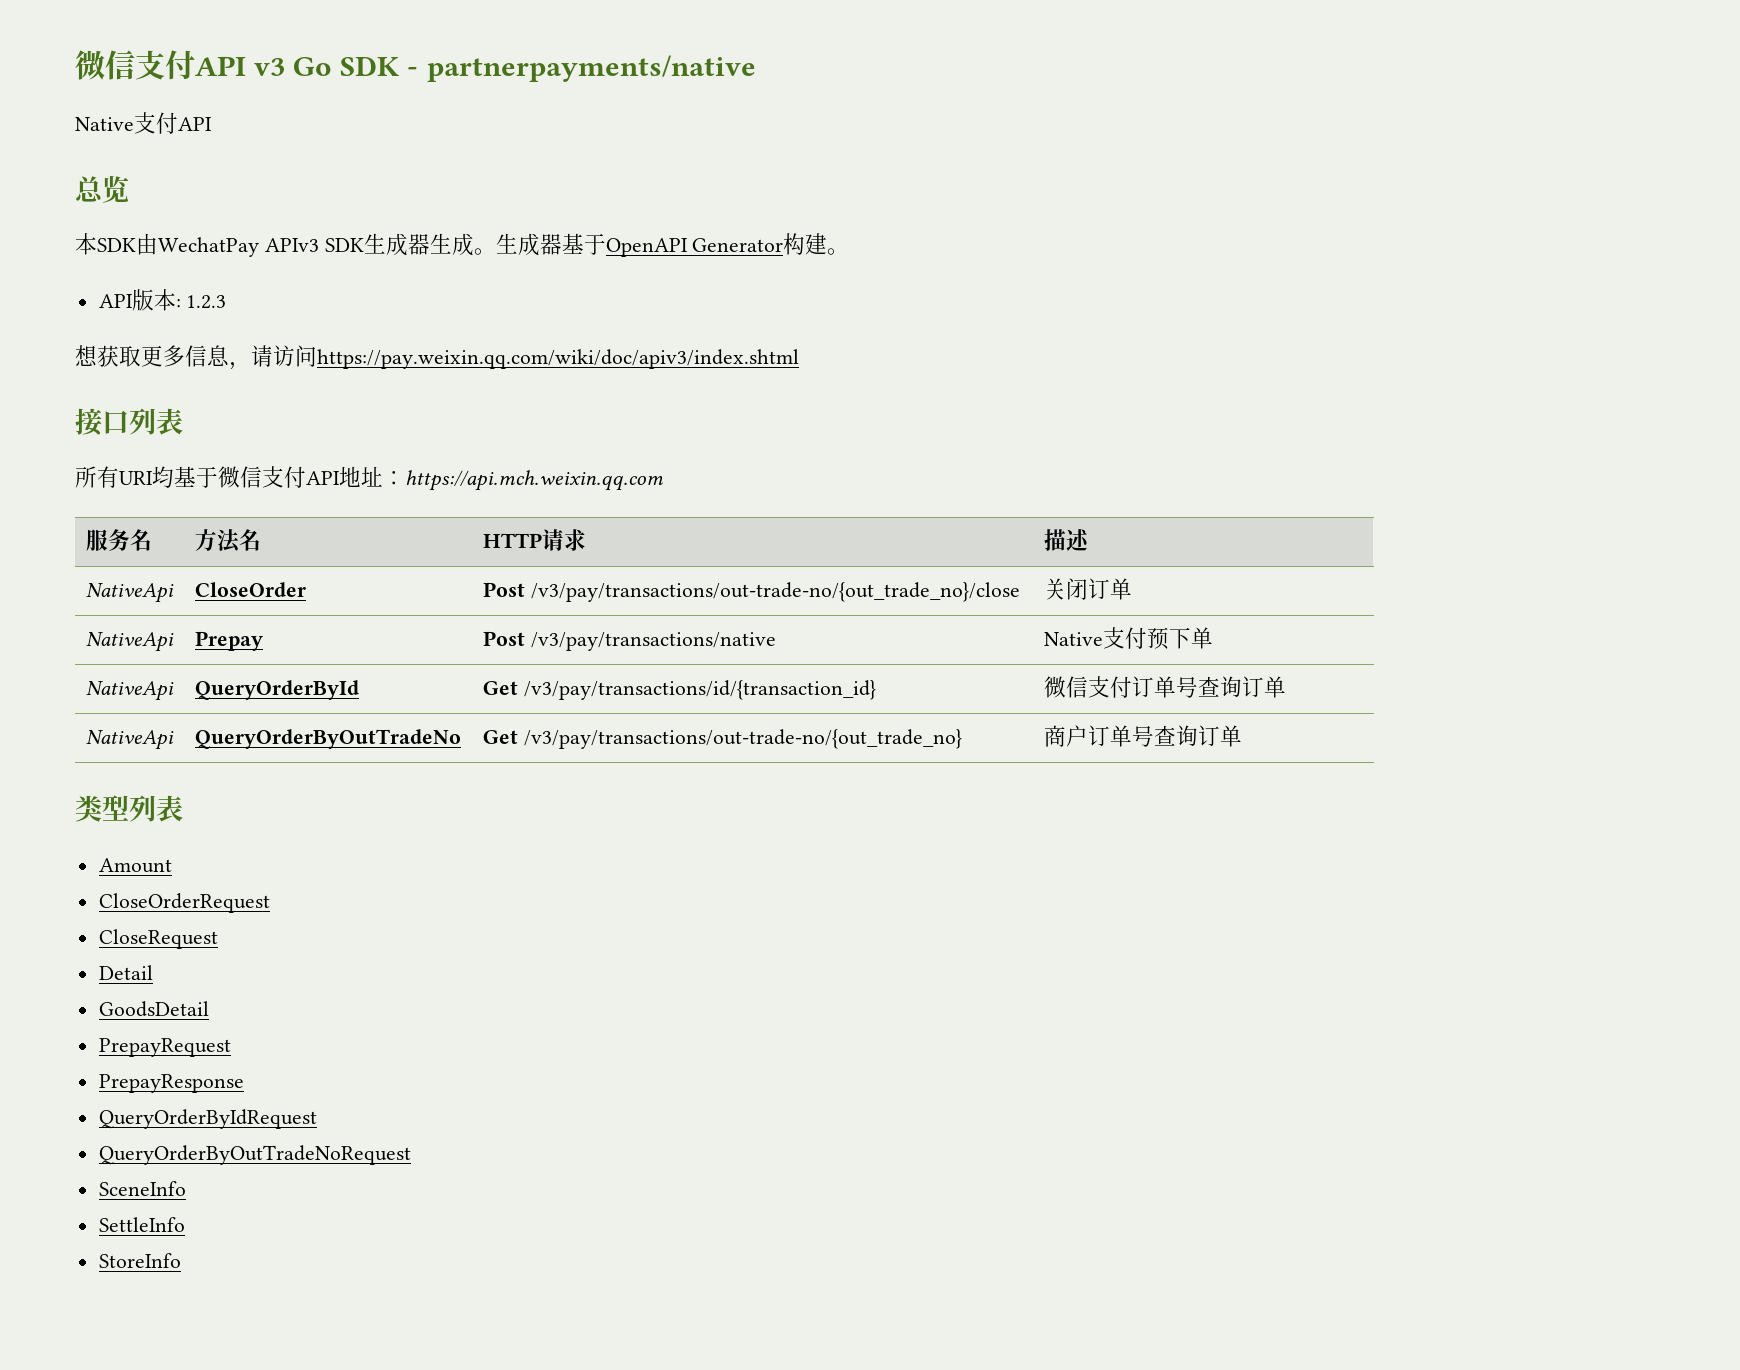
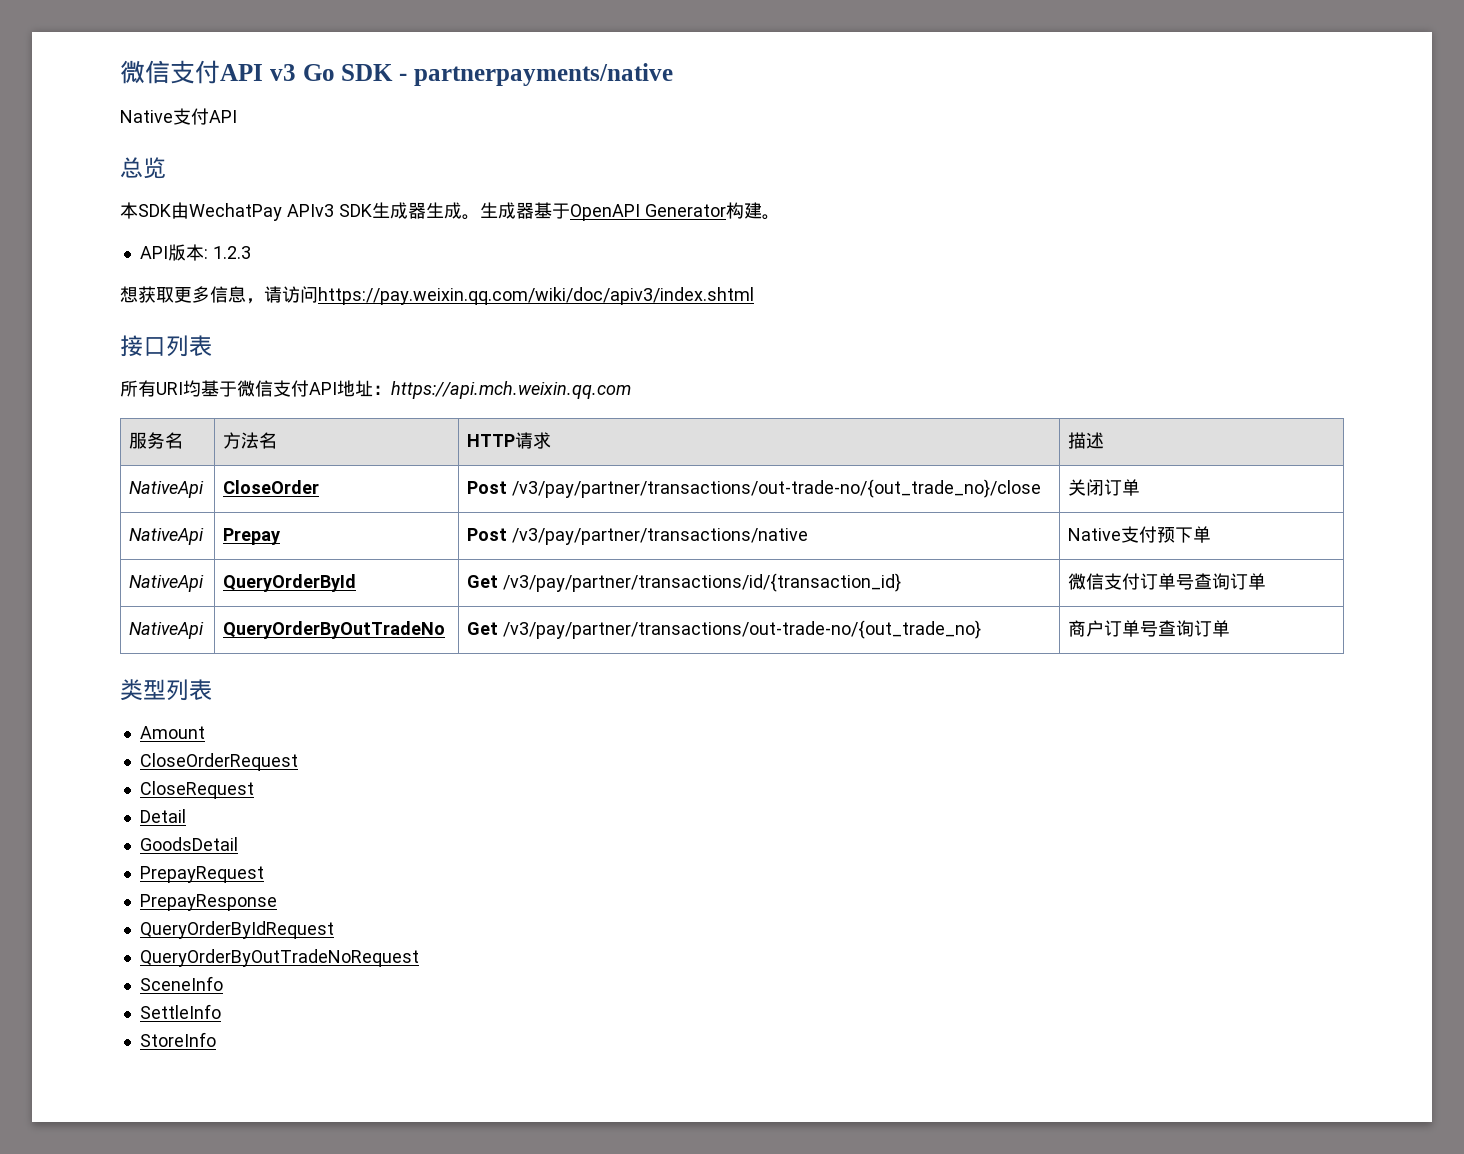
- NativeApi | CloseOrder | Post /v3/pay/transactions/out-trade-no/{out_trade_no}/close | 关闭订单
+ NativeApi | CloseOrder | Post /v3/pay/partner/transactions/out-trade-no/{out_trade_no}/close | 关闭订单
- NativeApi | Prepay | Post /v3/pay/transactions/native | Native支付预下单
+ NativeApi | Prepay | Post /v3/pay/partner/transactions/native | Native支付预下单
- NativeApi | QueryOrderById | Get /v3/pay/transactions/id/{transaction_id} | 微信支付订单号查询订单
+ NativeApi | QueryOrderById | Get /v3/pay/partner/transactions/id/{transaction_id} | 微信支付订单号查询订单
- NativeApi | QueryOrderByOutTradeNo | Get /v3/pay/transactions/out-trade-no/{out_trade_no} | 商户订单号查询订单
+ NativeApi | QueryOrderByOutTradeNo | Get /v3/pay/partner/transactions/out-trade-no/{out_trade_no} | 商户订单号查询订单

